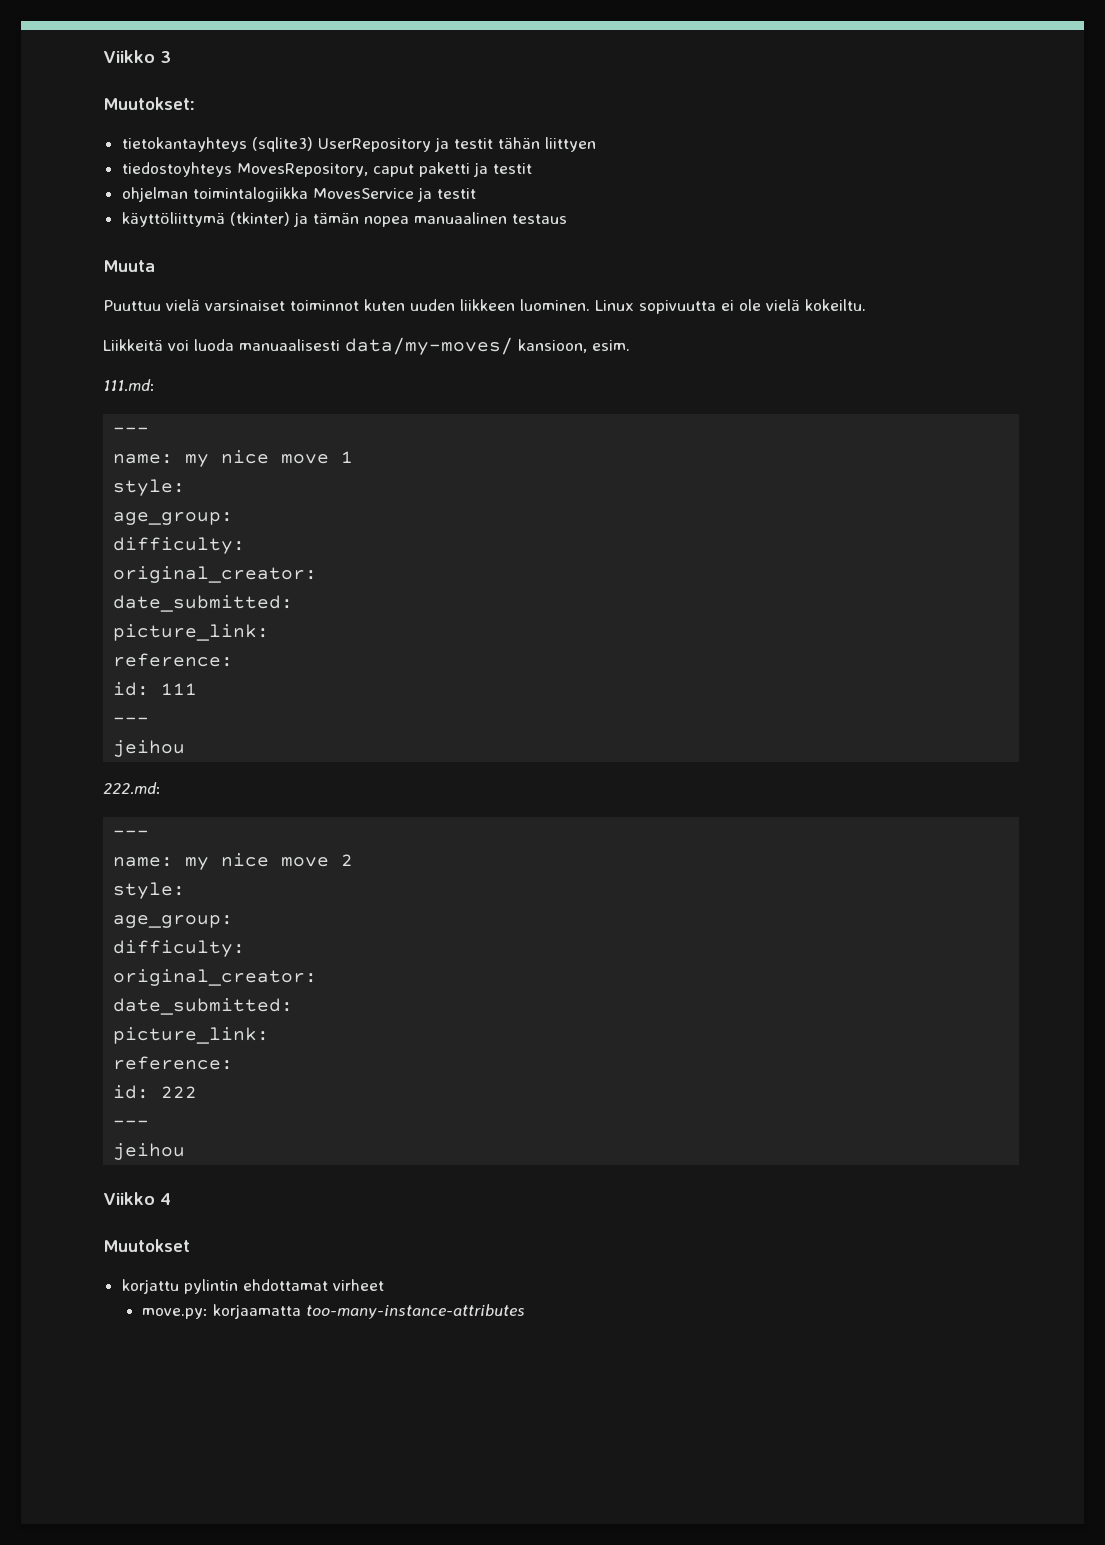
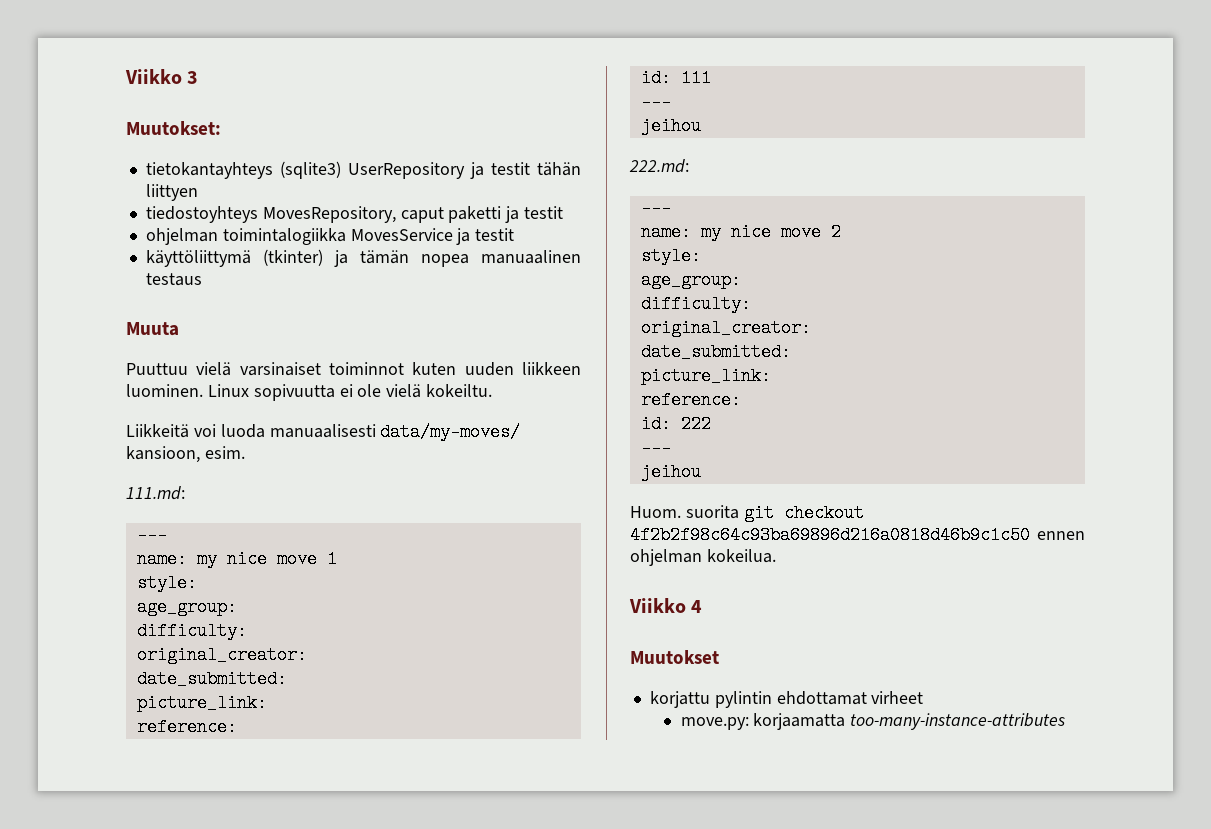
+ Huom. suorita git checkout 4f2b2f98c64c93ba69896d216a0818d46b9c1c50 ennen ohjelman kokeilua.

